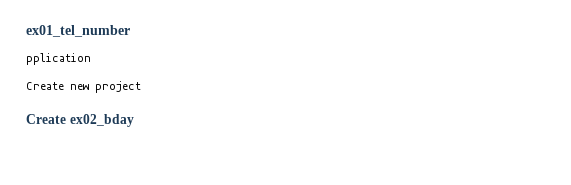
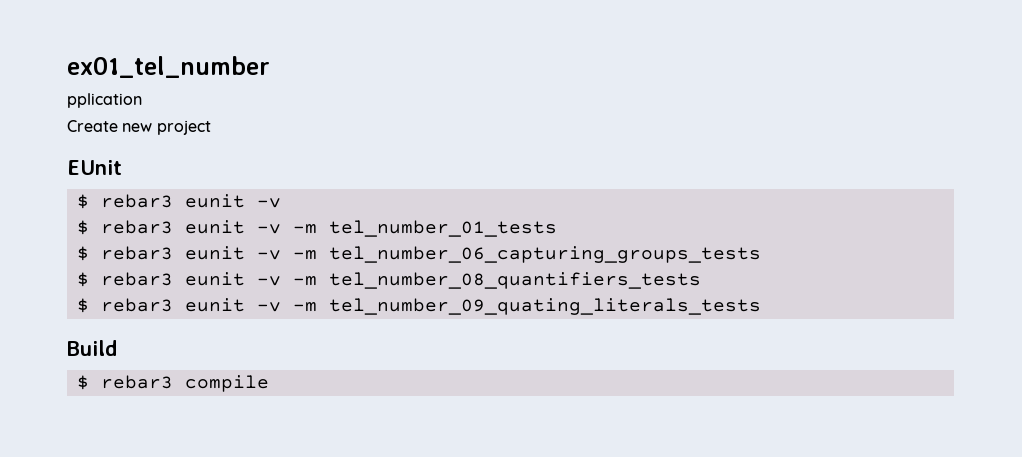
- Create ex02_bday
+ EUnit
+ $ rebar3 eunit -v
+ $ rebar3 eunit -v -m tel_number_01_tests
+ $ rebar3 eunit -v -m tel_number_06_capturing_groups_tests
+ $ rebar3 eunit -v -m tel_number_08_quantifiers_tests
+ $ rebar3 eunit -v -m tel_number_09_quating_literals_tests
+ Build
+ $ rebar3 compile

